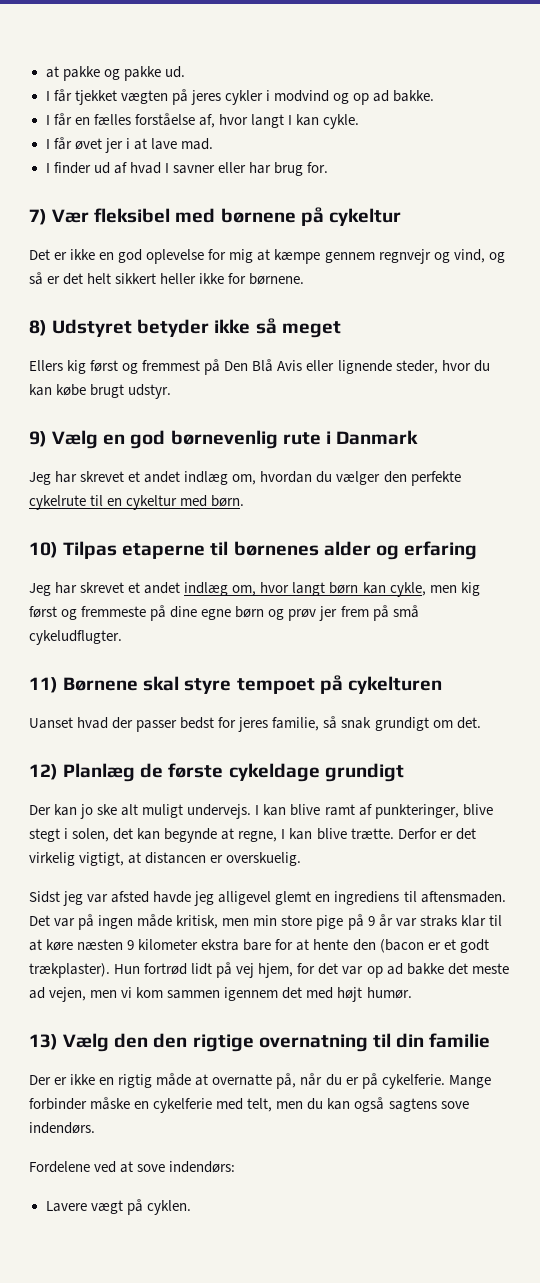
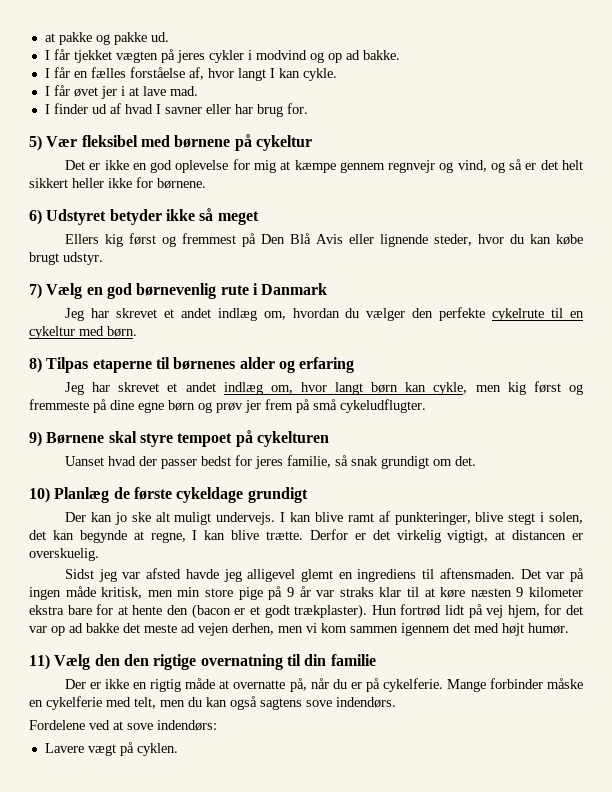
- 7) Vær fleksibel med børnene på cykeltur
+ 5) Vær fleksibel med børnene på cykeltur
- 8) Udstyret betyder ikke så meget
+ 6) Udstyret betyder ikke så meget
- 9) Vælg en god børnevenlig rute i Danmark
+ 7) Vælg en god børnevenlig rute i Danmark
- 10) Tilpas etaperne til børnenes alder og erfaring
+ 8) Tilpas etaperne til børnenes alder og erfaring
- 11) Børnene skal styre tempoet på cykelturen
+ 9) Børnene skal styre tempoet på cykelturen
- 12) Planlæg de første cykeldage grundigt
+ 10) Planlæg de første cykeldage grundigt
- Hun fortrød lidt på vej hjem, for det var op ad bakke det meste ad vejen, men vi kom sammen igennem det med højt humør.
+ Hun fortrød lidt på vej hjem, for det var op ad bakke det meste ad vejen derhen, men vi kom sammen igennem det med højt humør.
- 13) Vælg den den rigtige overnatning til din familie
+ 11) Vælg den den rigtige overnatning til din familie

